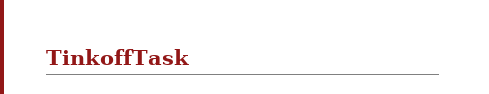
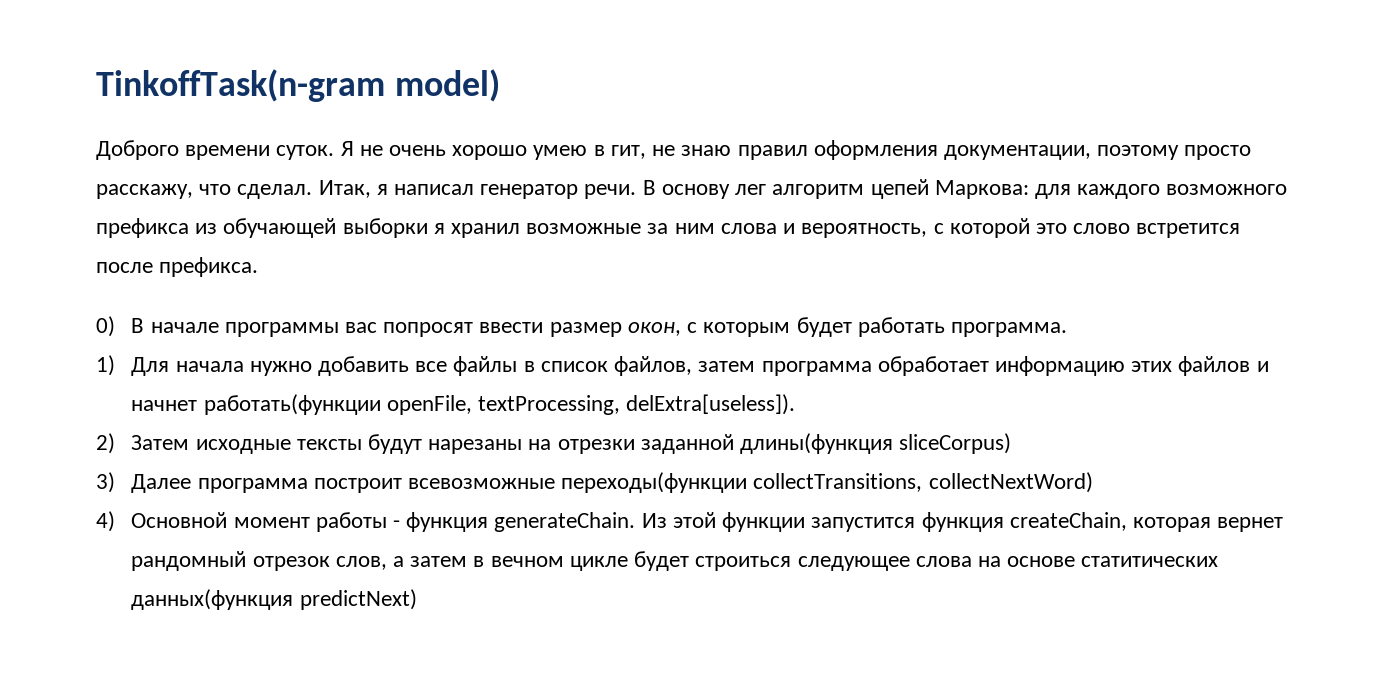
- TinkoffTask
+ TinkoffTask(n-gram model)
+ Доброго времени суток. Я не очень хорошо умею в гит, не знаю правил оформления документации, поэтому просто расскажу, что сделал. Итак, я написал генератор речи. В основу лег алгоритм цепей Маркова: для каждого возможного префикса из обучающей выборки я хранил возможные за ним слова и вероятность, с которой это слово встретится после префикса.
+ 0) В начале программы вас попросят ввести размер окон, с которым будет работать программа.
+ 1) Для начала нужно добавить все файлы в список файлов, затем программа обработает информацию этих файлов и начнет работать(функции openFile, textProcessing, delExtra[useless]).
+ 2) Затем исходные тексты будут нарезаны на отрезки заданной длины(функция sliceCorpus)
+ 3) Далее программа построит всевозможные переходы(функции collectTransitions, collectNextWord)
+ 4) Основной момент работы - функция generateChain. Из этой функции запустится функция createChain, которая вернет рандомный отрезок слов, а затем в вечном цикле будет строиться следующее слова на основе статитических данных(функция predictNext)

